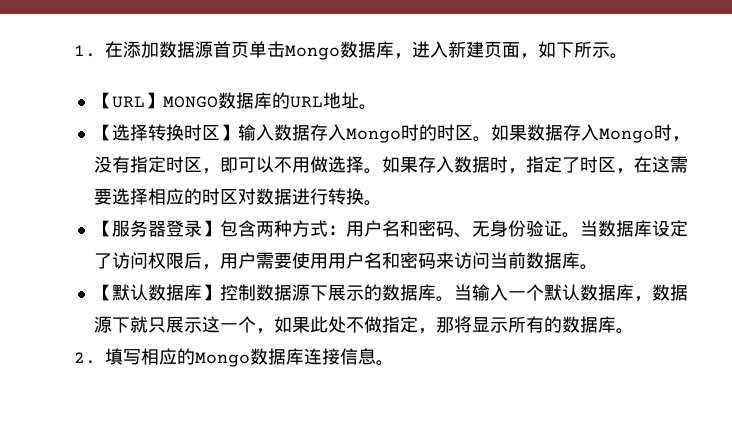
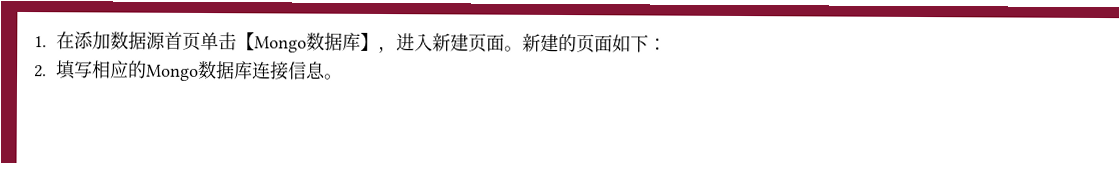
- 1.在添加数据源首页单击Mongo数据库，进入新建页面，如下所示。
- 【URL】MONGO数据库的URL地址。
- 【选择转换时区】输入数据存入Mongo时的时区。如果数据存入Mongo时，没有指定时区，即可以不用做选择。如果存入数据时，指定了时区，在这需要选择相应的时区对数据进行转换。
- 【服务器登录】包含两种方式：用户名和密码、无身份验证。当数据库设定了访问权限后，用户需要使用用户名和密码来访问当前数据库。
- 【默认数据库】控制数据源下展示的数据库。当输入一个默认数据库，数据源下就只展示这一个，如果此处不做指定，那将显示所有的数据库。
+ 1.在添加数据源首页单击【Mongo数据库】，进入新建页面。新建的页面如下：

